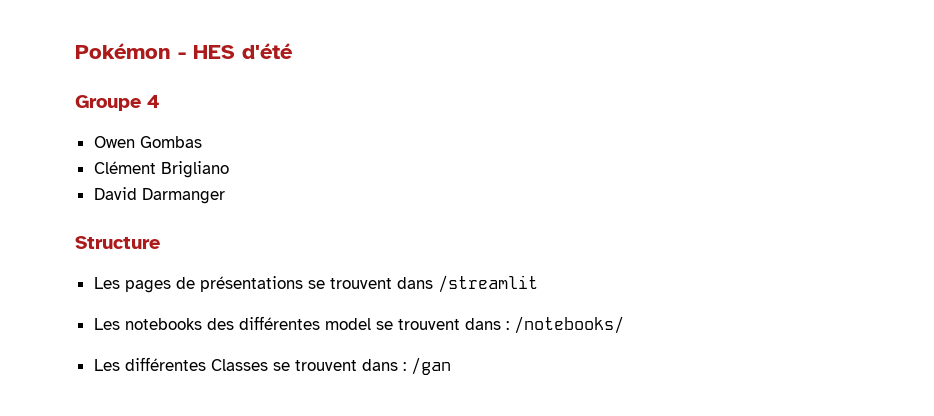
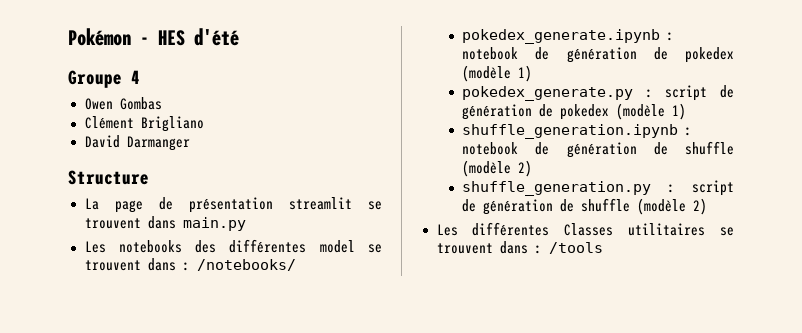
- Les pages de présentations se trouvent dans /streamlit
+ La page de présentation streamlit se trouvent dans main.py
+ pokedex_generate.ipynb : notebook de génération de pokedex (modèle 1)
+ pokedex_generate.py : script de génération de pokedex (modèle 1)
+ shuffle_generation.ipynb : notebook de génération de shuffle (modèle 2)
+ shuffle_generation.py : script de génération de shuffle (modèle 2)
- Les différentes Classes se trouvent dans : /gan
+ Les différentes Classes utilitaires se trouvent dans : /tools

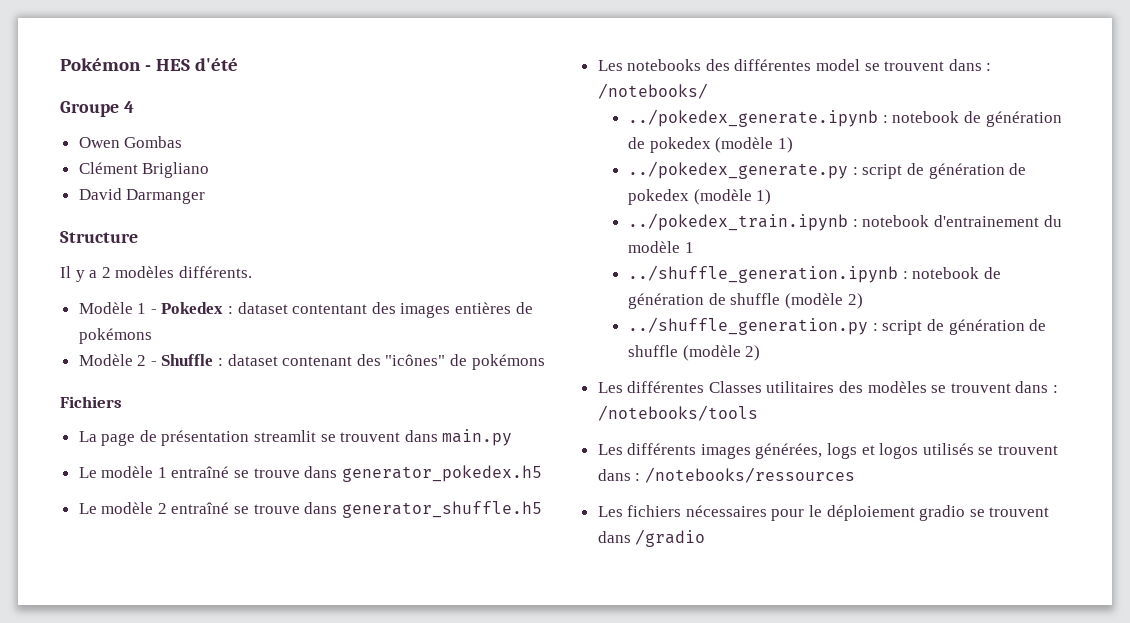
+ Il y a 2 modèles différents.
+ Modèle 1 - Pokedex : dataset contentant des images entières de pokémons
+ Modèle 2 - Shuffle : dataset contenant des "icônes" de pokémons
+ Fichiers
+ Le modèle 1 entraîné se trouve dans generator_pokedex.h5
+ Le modèle 2 entraîné se trouve dans generator_shuffle.h5
- pokedex_generate.ipynb : notebook de génération de pokedex (modèle 1)
+ ../pokedex_generate.ipynb : notebook de génération de pokedex (modèle 1)
- pokedex_generate.py : script de génération de pokedex (modèle 1)
+ ../pokedex_generate.py : script de génération de pokedex (modèle 1)
- shuffle_generation.ipynb : notebook de génération de shuffle (modèle 2)
+ ../pokedex_train.ipynb : notebook d'entrainement du modèle 1
+ ../shuffle_generation.ipynb : notebook de génération de shuffle (modèle 2)
- shuffle_generation.py : script de génération de shuffle (modèle 2)
+ ../shuffle_generation.py : script de génération de shuffle (modèle 2)
- Les différentes Classes utilitaires se trouvent dans : /tools
+ Les différentes Classes utilitaires des modèles se trouvent dans : /notebooks/tools
+ Les différents images générées, logs et logos utilisés se trouvent dans : /notebooks/ressources
+ Les fichiers nécessaires pour le déploiement gradio se trouvent dans /gradio

